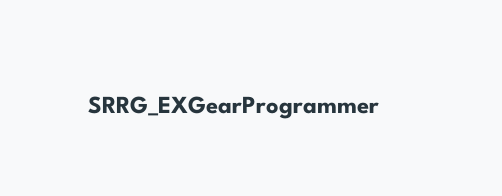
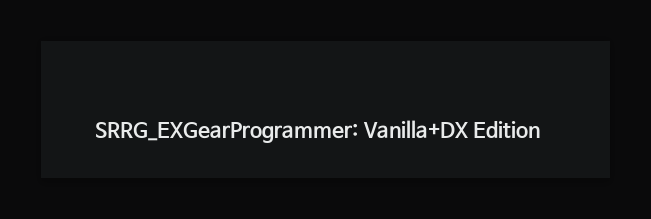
- SRRG_EXGearProgrammer
+ SRRG_EXGearProgrammer: Vanilla+DX Edition

